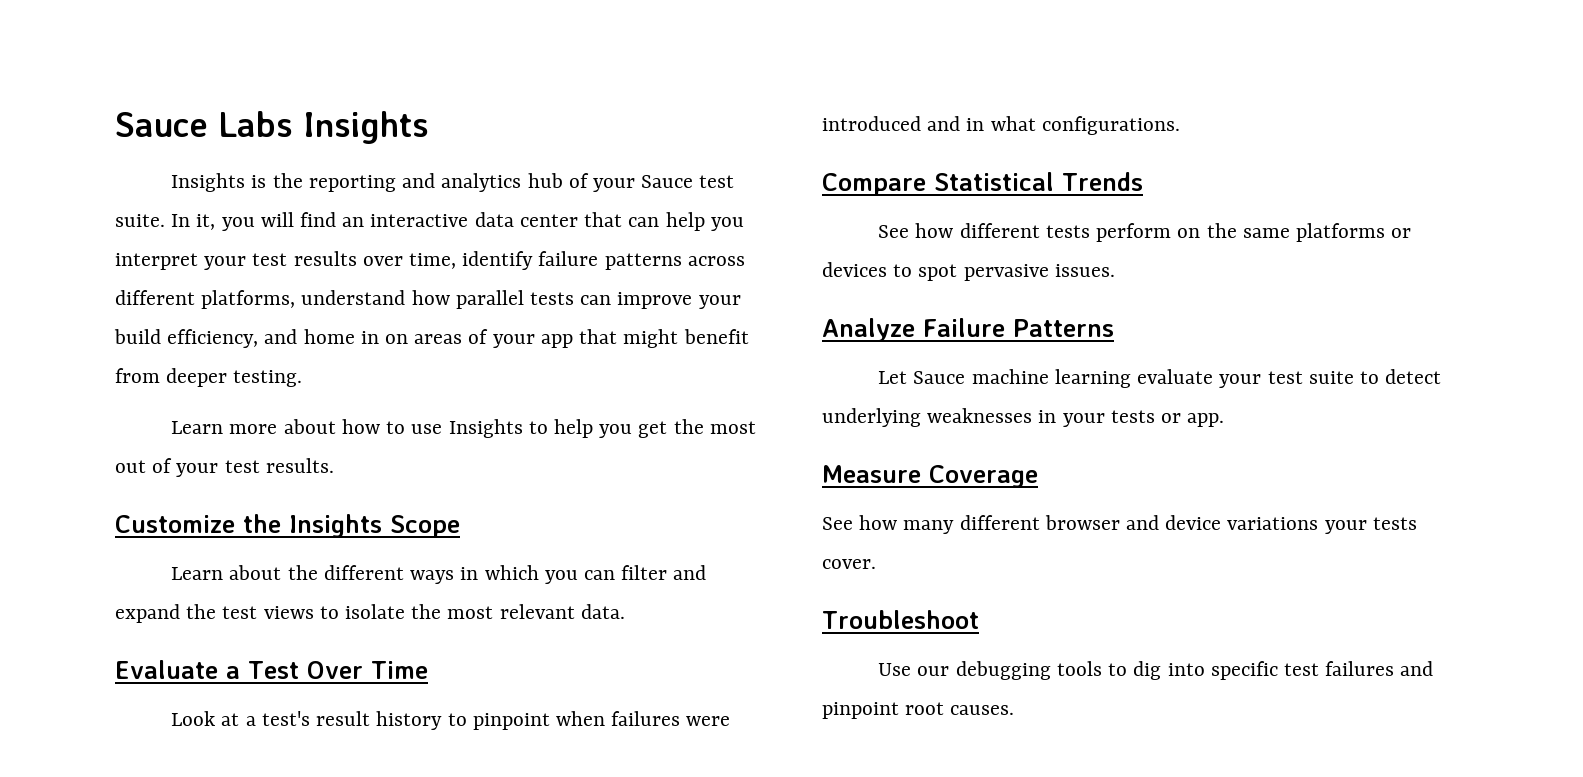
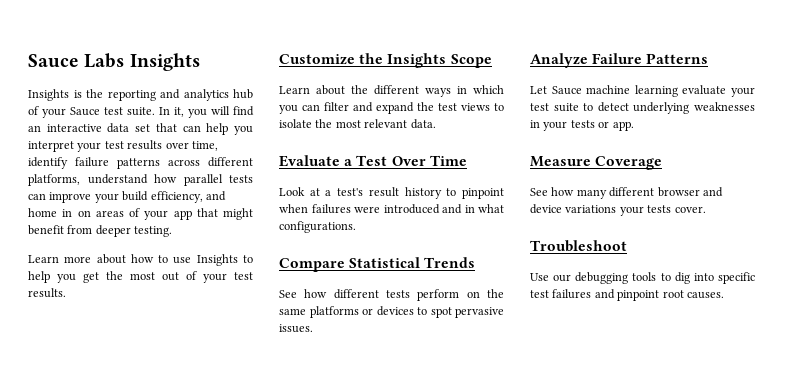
- In it, you will find an interactive data center that can help you interpret your test results over time, identify failure patterns across different platforms, understand how parallel tests can improve your build efficiency, and home in on areas of your app that might benefit from deeper testing.
+ In it, you will find an interactive data set that can help you interpret your test results over time, identify failure patterns across different platforms, understand how parallel tests can improve your build efficiency, and home in on areas of your app that might benefit from deeper testing.

